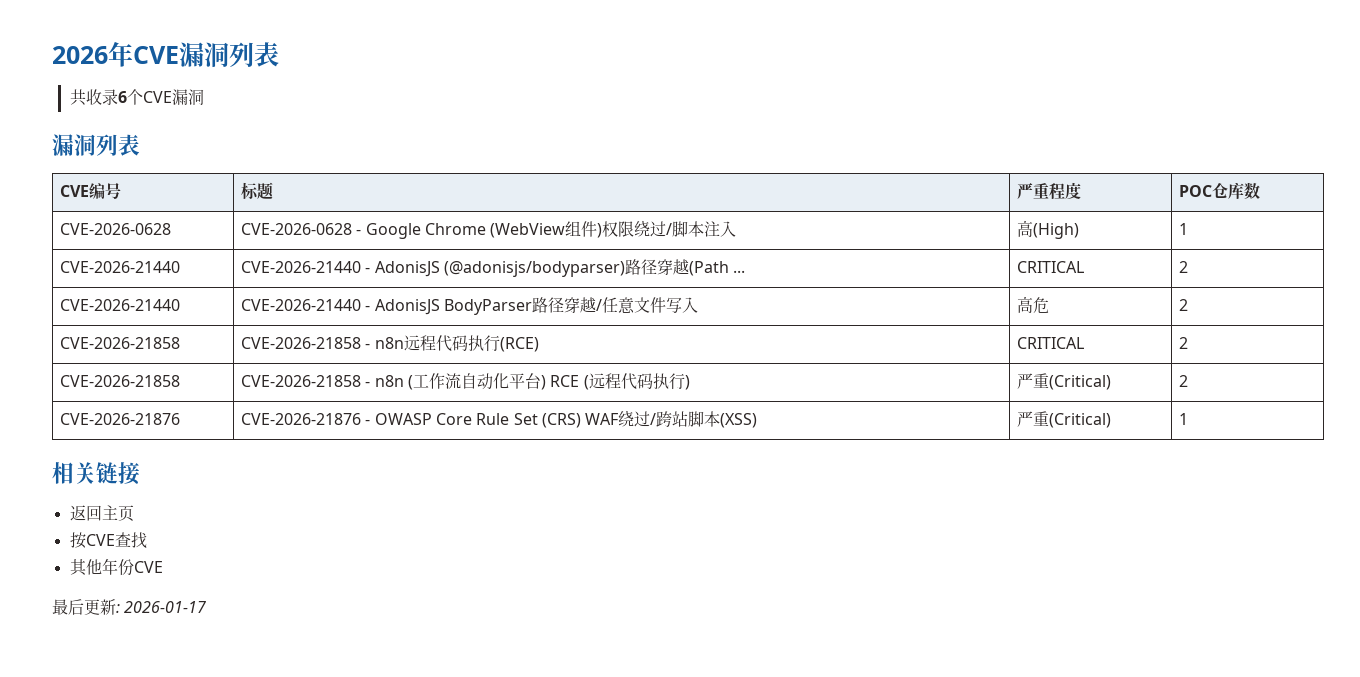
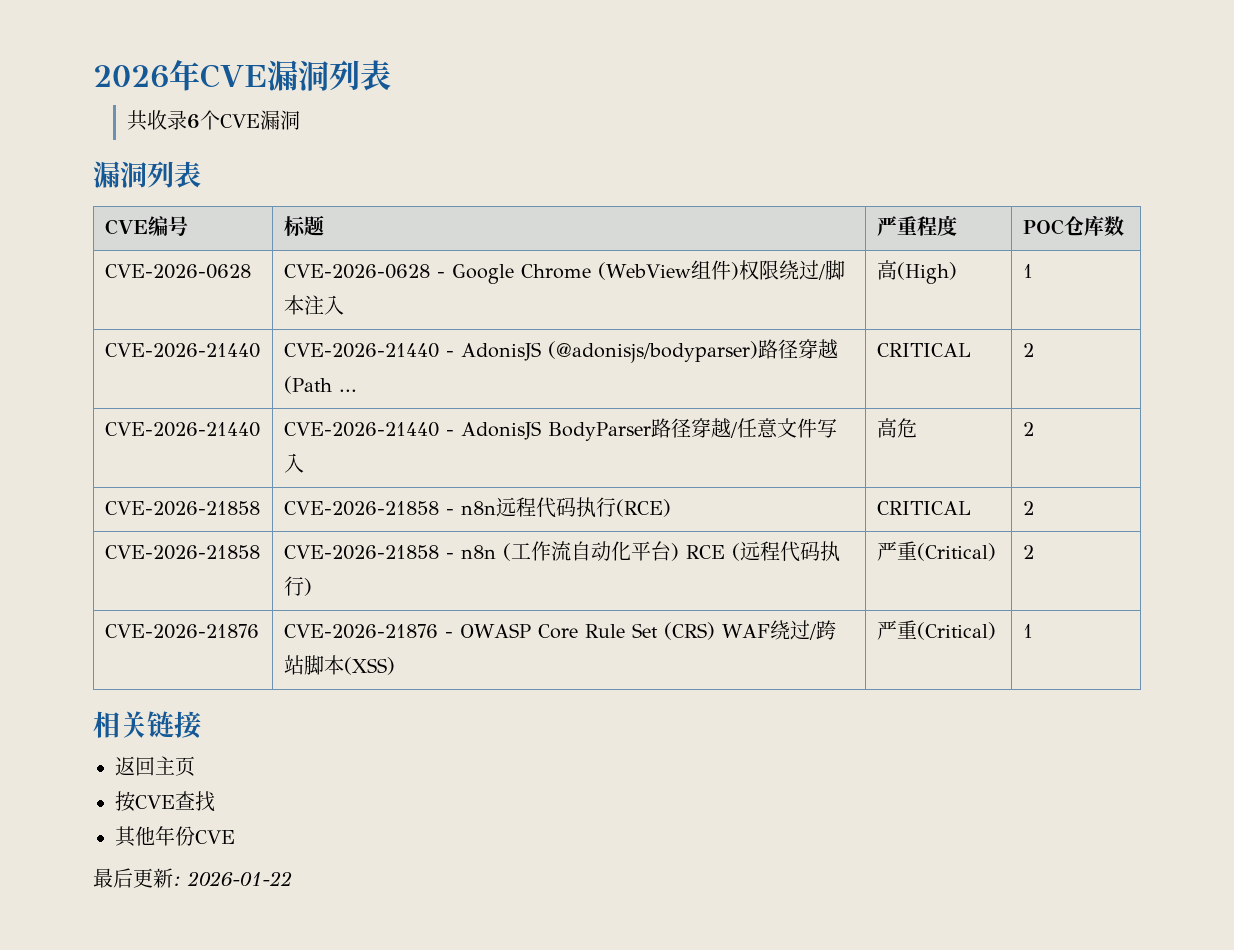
- 最后更新: 2026-01-17
+ 最后更新: 2026-01-22

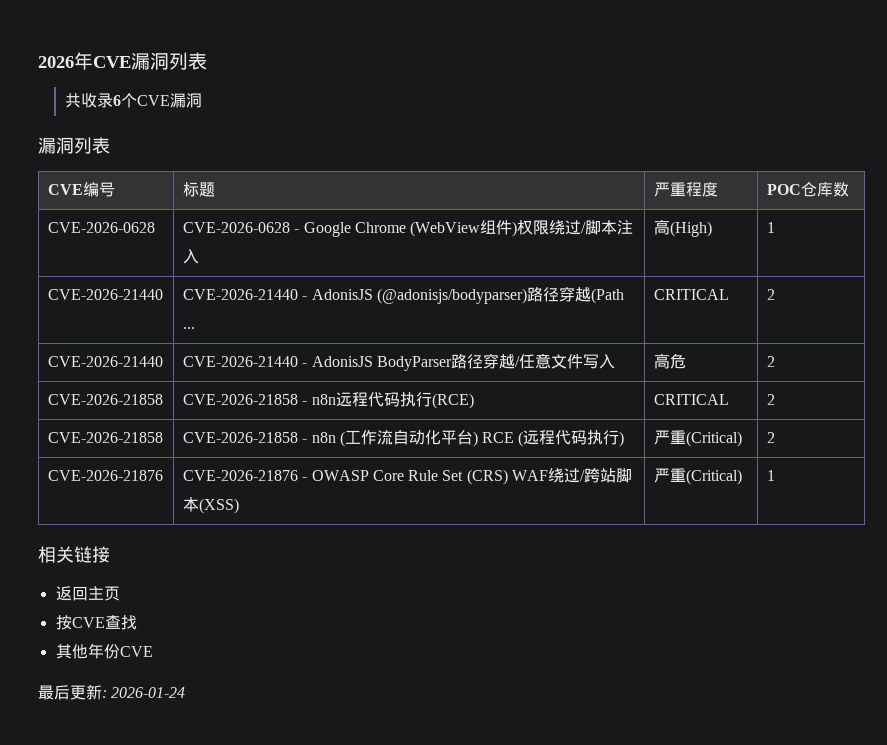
- 最后更新: 2026-01-22
+ 最后更新: 2026-01-24

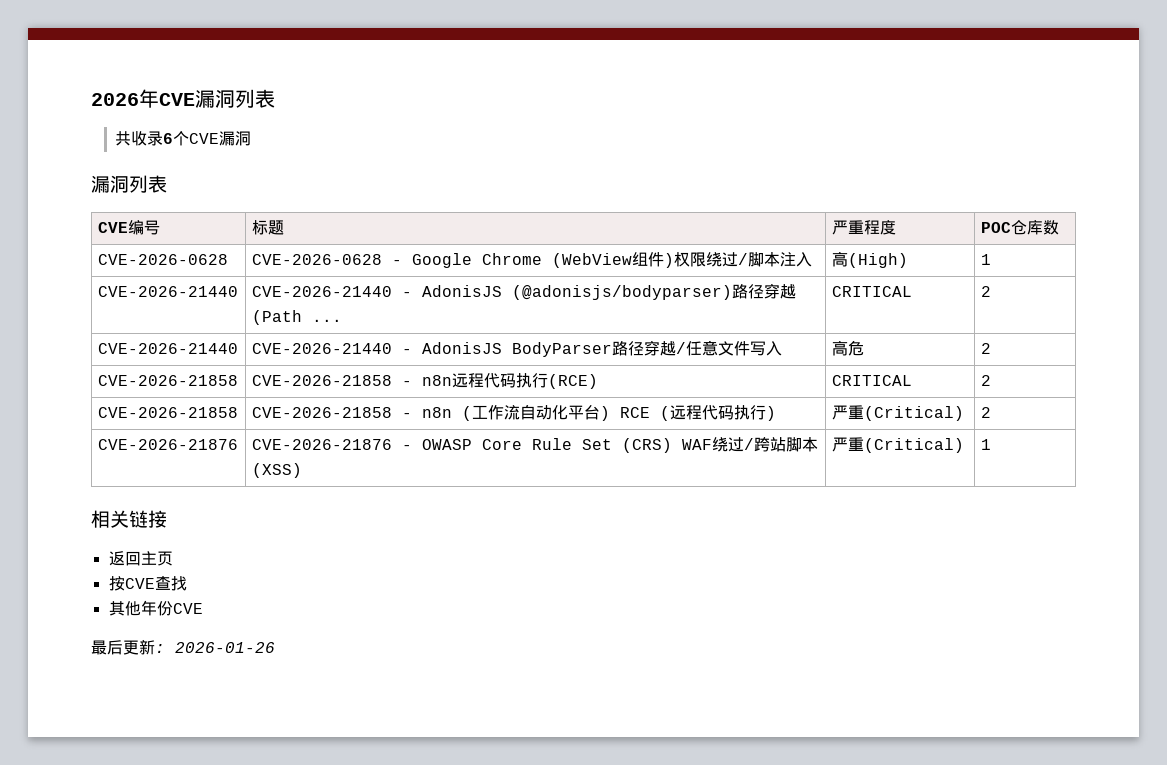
- 最后更新: 2026-01-24
+ 最后更新: 2026-01-26

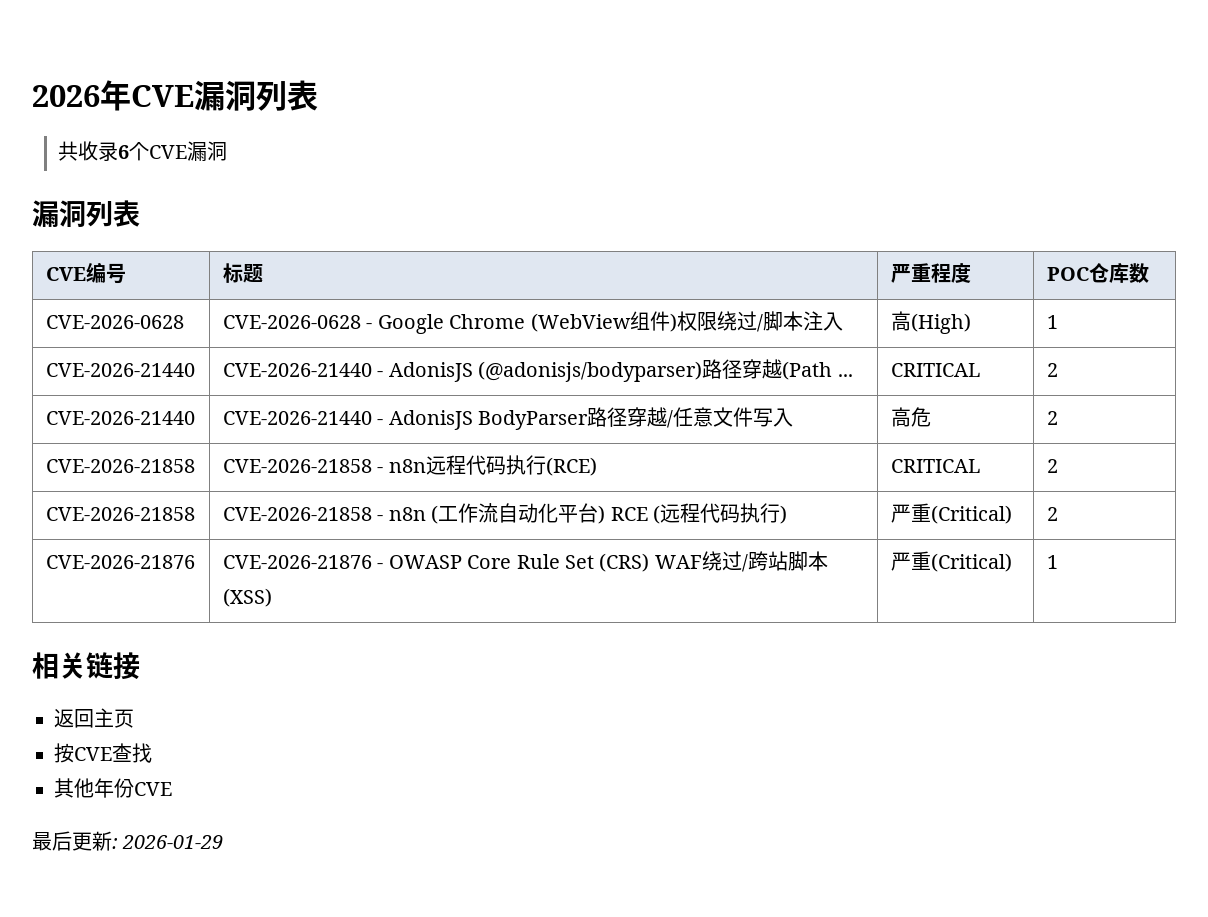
- 最后更新: 2026-01-26
+ 最后更新: 2026-01-29

